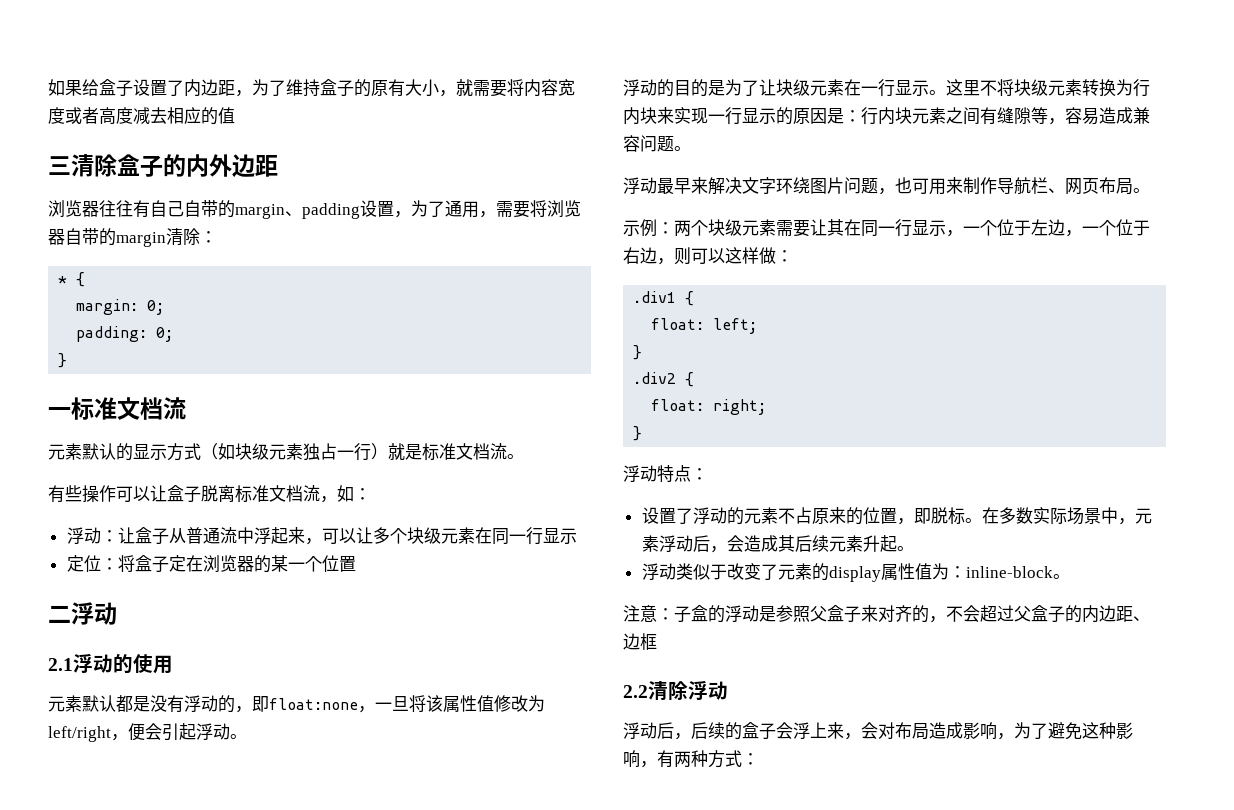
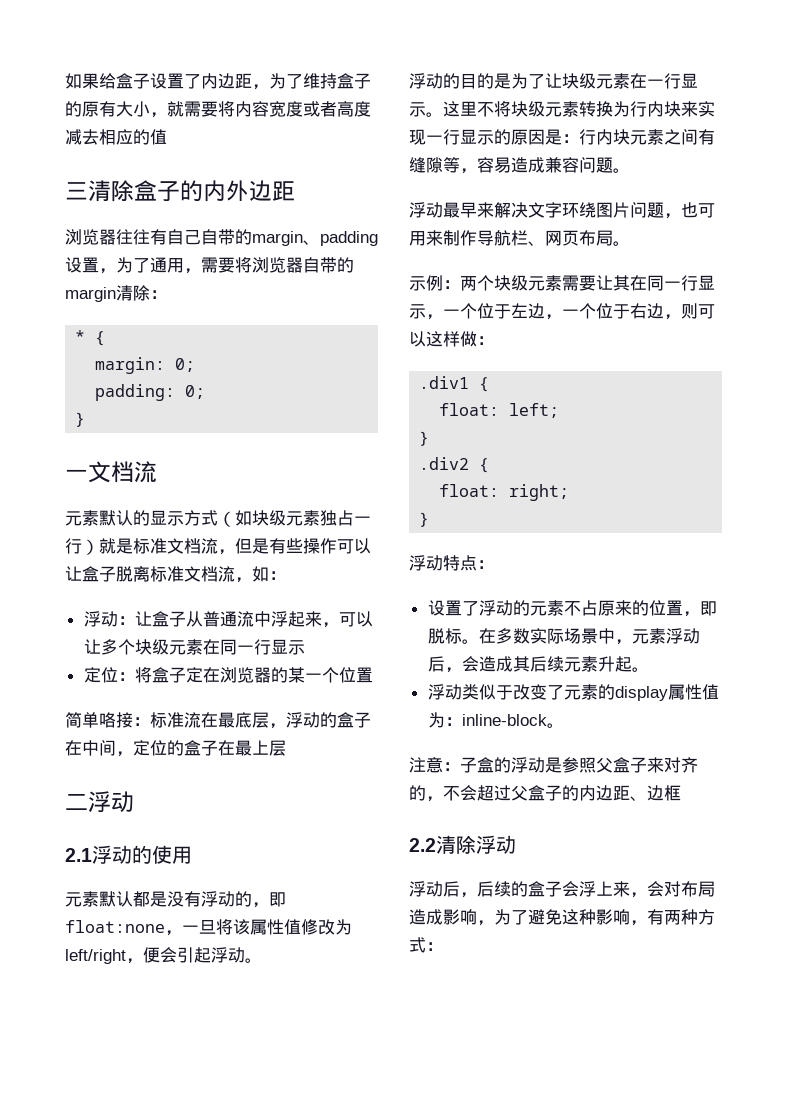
- 一标准文档流
+ 一文档流
- 元素默认的显示方式（如块级元素独占一行）就是标准文档流。
- 有些操作可以让盒子脱离标准文档流，如：
+ 元素默认的显示方式（如块级元素独占一行）就是标准文档流，但是有些操作可以让盒子脱离标准文档流，如：
+ 简单咯接：标准流在最底层，浮动的盒子在中间，定位的盒子在最上层

